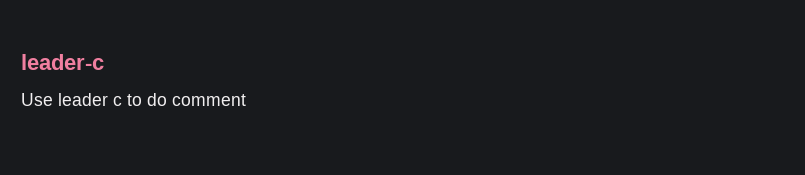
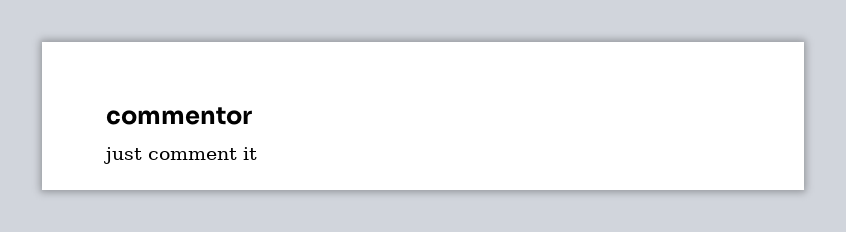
- leader-c
- Use leader c to do comment
+ commentor
+ just comment it

